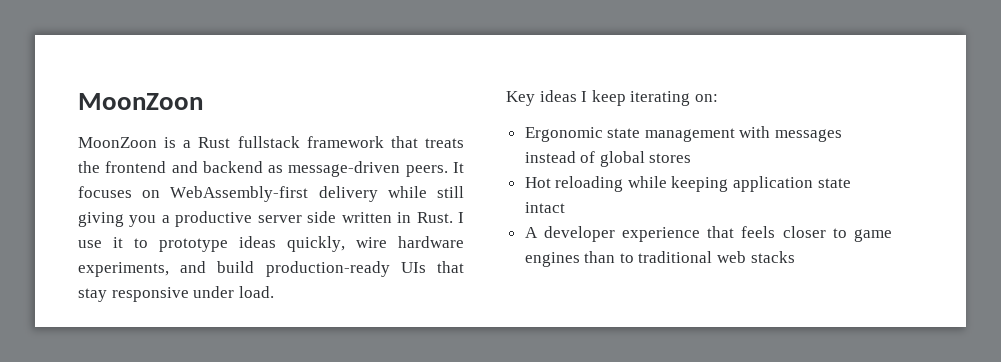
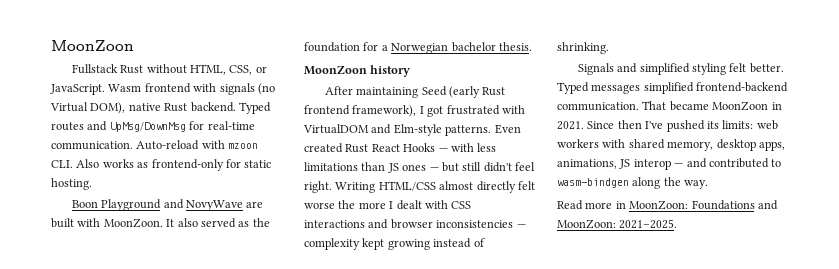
- MoonZoon is a Rust fullstack framework that treats the frontend and backend as message-driven peers. It focuses on WebAssembly-first delivery while still giving you a productive server side written in Rust. I use it to prototype ideas quickly, wire hardware experiments, and build production-ready UIs that stay responsive under load.
- Key ideas I keep iterating on:
- Ergonomic state management with messages instead of global stores
- Hot reloading while keeping application state intact
- A developer experience that feels closer to game engines than to traditional web stacks
+ Fullstack Rust without HTML, CSS, or JavaScript. Wasm frontend with signals (no Virtual DOM), native Rust backend. Typed routes and UpMsg/DownMsg for real-time communication. Auto-reload with mzoon CLI. Also works as frontend-only for static hosting.
+ Boon Playground and NovyWave are built with MoonZoon. It also served as the foundation for a Norwegian bachelor thesis.
+ MoonZoon history
+ After maintaining Seed (early Rust frontend framework), I got frustrated with VirtualDOM and Elm-style patterns. Even created Rust React Hooks — with less limitations than JS ones — but still didn't feel right. Writing HTML/CSS almost directly felt worse the more I dealt with CSS interactions and browser inconsistencies — complexity kept growing instead of shrinking.
+ Signals and simplified styling felt better. Typed messages simplified frontend-backend communication. That became MoonZoon in 2021. Since then I've pushed its limits: web workers with shared memory, desktop apps, animations, JS interop — and contributed to wasm-bindgen along the way.
+ Read more in MoonZoon: Foundations and MoonZoon: 2021–2025.

